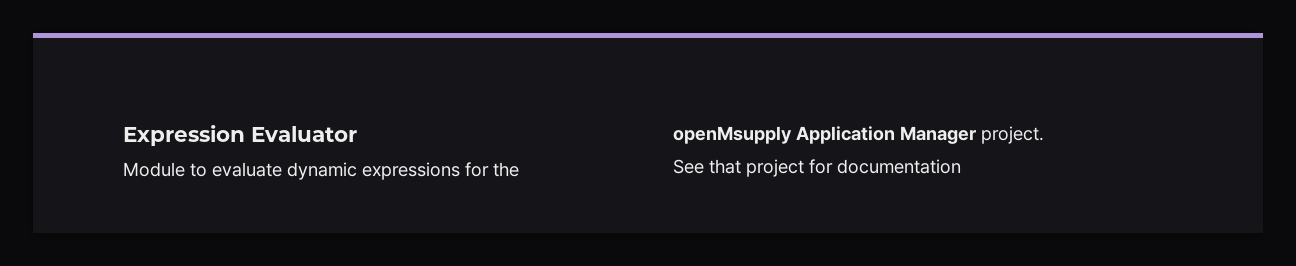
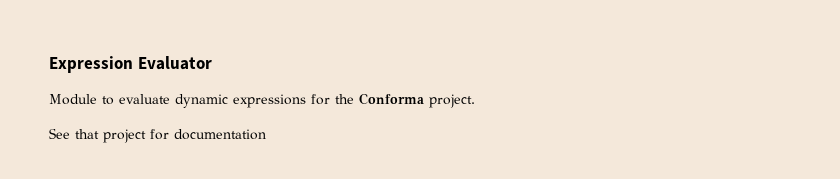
- Module to evaluate dynamic expressions for the openMsupply Application Manager project.
+ Module to evaluate dynamic expressions for the Conforma project.

